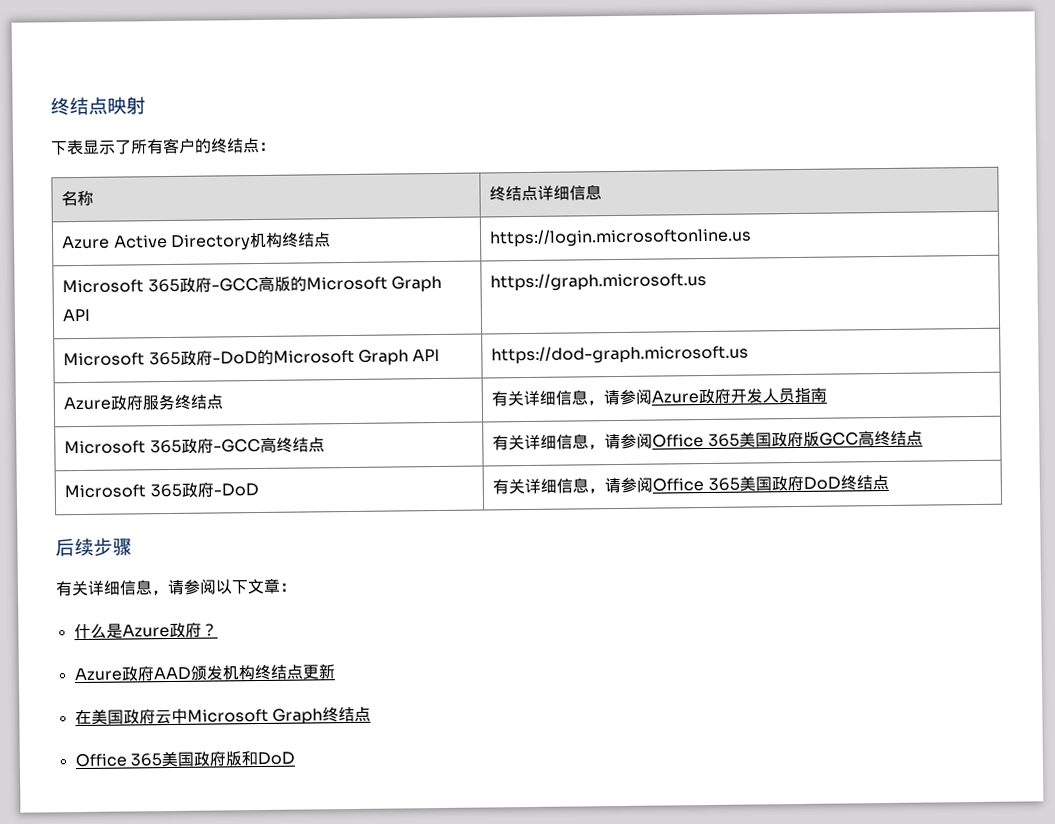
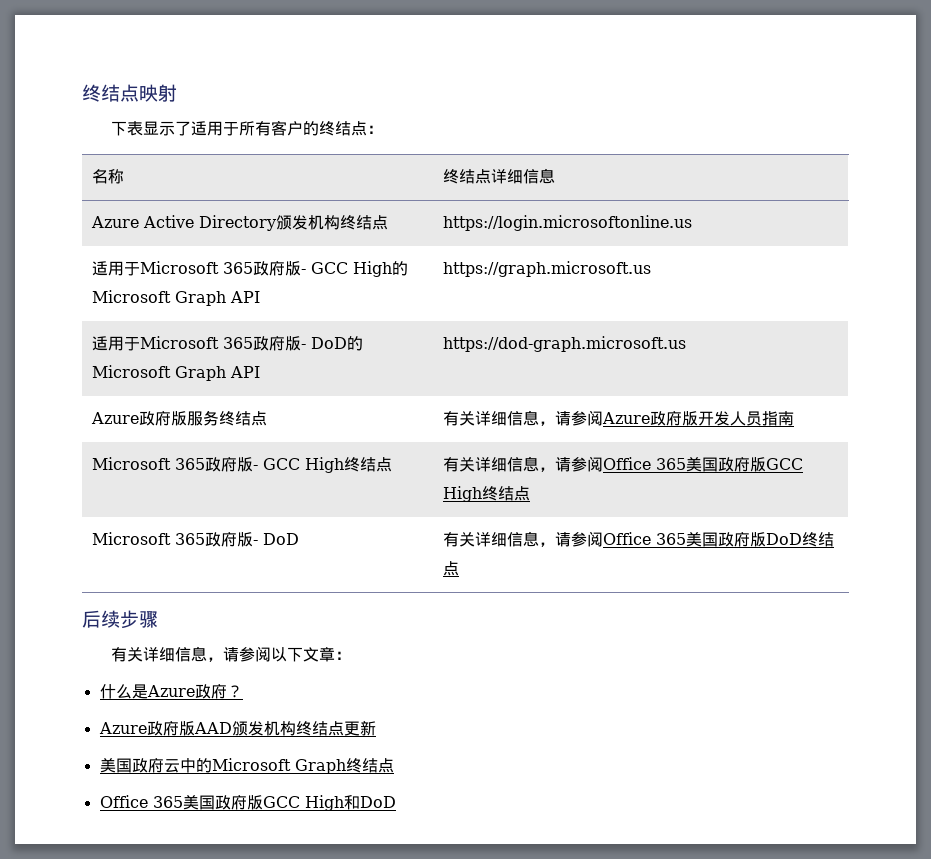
- 下表显示了所有客户的终结点：
+ 下表显示了适用于所有客户的终结点：
- Azure Active Directory机构终结点 | https://login.microsoftonline.us
+ Azure Active Directory颁发机构终结点 | https://login.microsoftonline.us
- Microsoft 365政府-GCC高版的Microsoft Graph API | https://graph.microsoft.us
+ 适用于Microsoft 365政府版- GCC High的Microsoft Graph API | https://graph.microsoft.us
- Microsoft 365政府-DoD的Microsoft Graph API | https://dod-graph.microsoft.us
+ 适用于Microsoft 365政府版- DoD的Microsoft Graph API | https://dod-graph.microsoft.us
- Azure政府服务终结点 | 有关详细信息，请参阅Azure政府开发人员指南
+ Azure政府版服务终结点 | 有关详细信息，请参阅Azure政府版开发人员指南
- Microsoft 365政府-GCC高终结点 | 有关详细信息，请参阅Office 365美国政府版GCC高终结点
+ Microsoft 365政府版- GCC High终结点 | 有关详细信息，请参阅Office 365美国政府版GCC High终结点
- Microsoft 365政府-DoD | 有关详细信息，请参阅Office 365美国政府DoD终结点
+ Microsoft 365政府版- DoD | 有关详细信息，请参阅Office 365美国政府版DoD终结点
- Azure政府AAD颁发机构终结点更新
+ Azure政府版AAD颁发机构终结点更新
- 在美国政府云中Microsoft Graph终结点
+ 美国政府云中的Microsoft Graph终结点
- Office 365美国政府版和DoD
+ Office 365美国政府版GCC High和DoD

